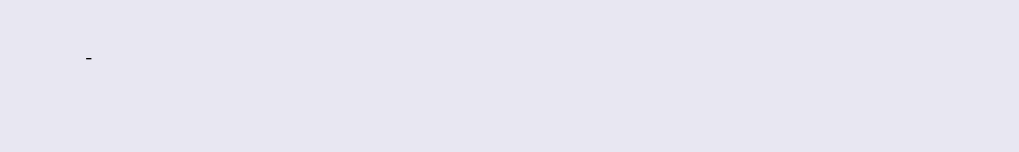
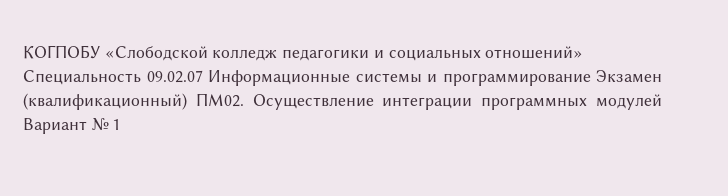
- -
+ КОГПОБУ «Слободской колледж педагогики и социальных отношений» Специальность 09.02.07 Информационные системы и программирование Экзамен (квалификационный) ПМ02. Осуществление интеграции программных модулей Вариант № 1

